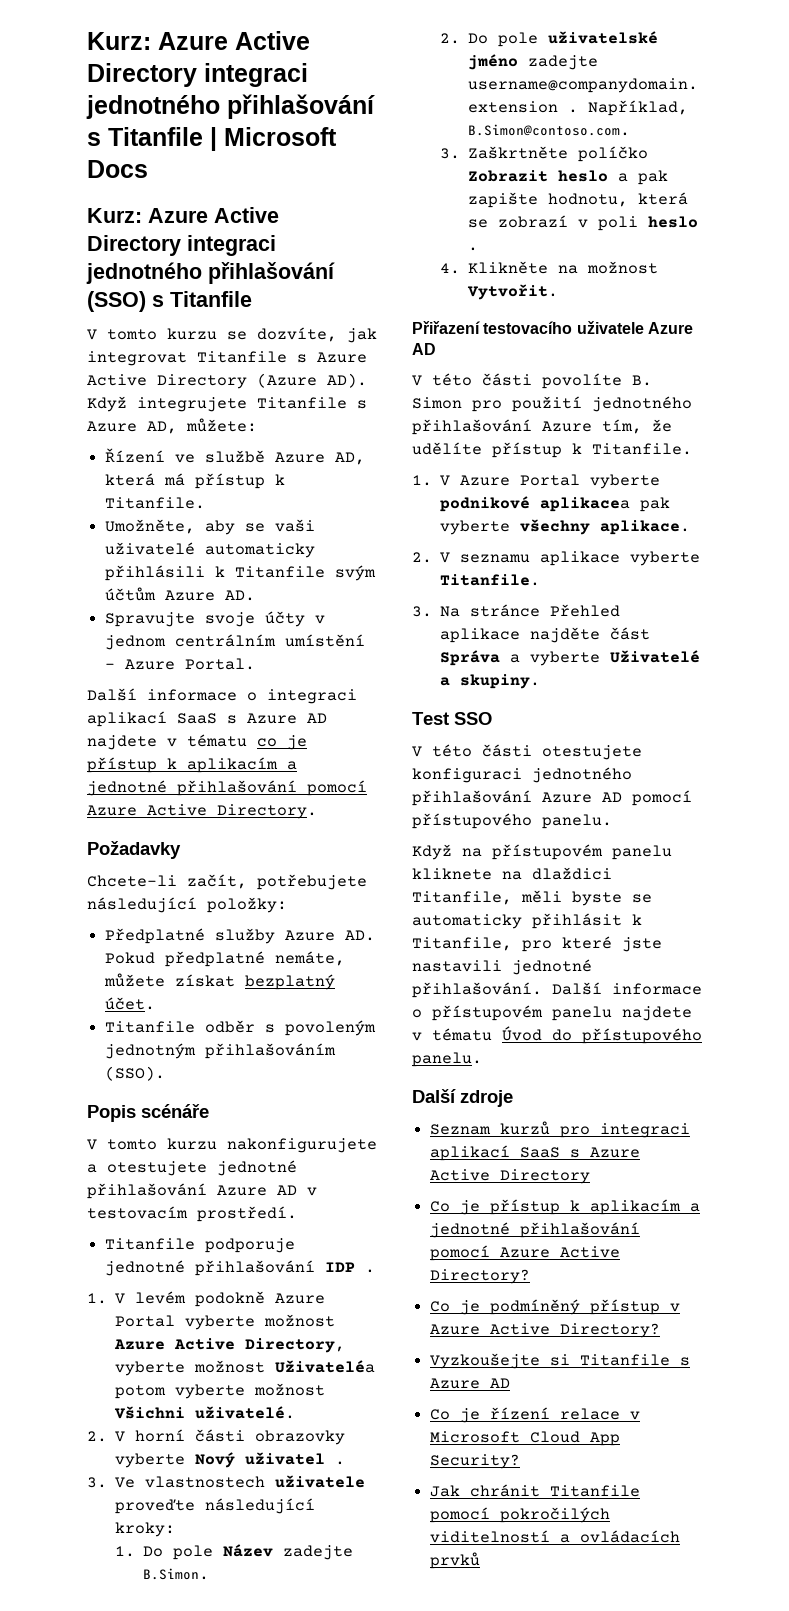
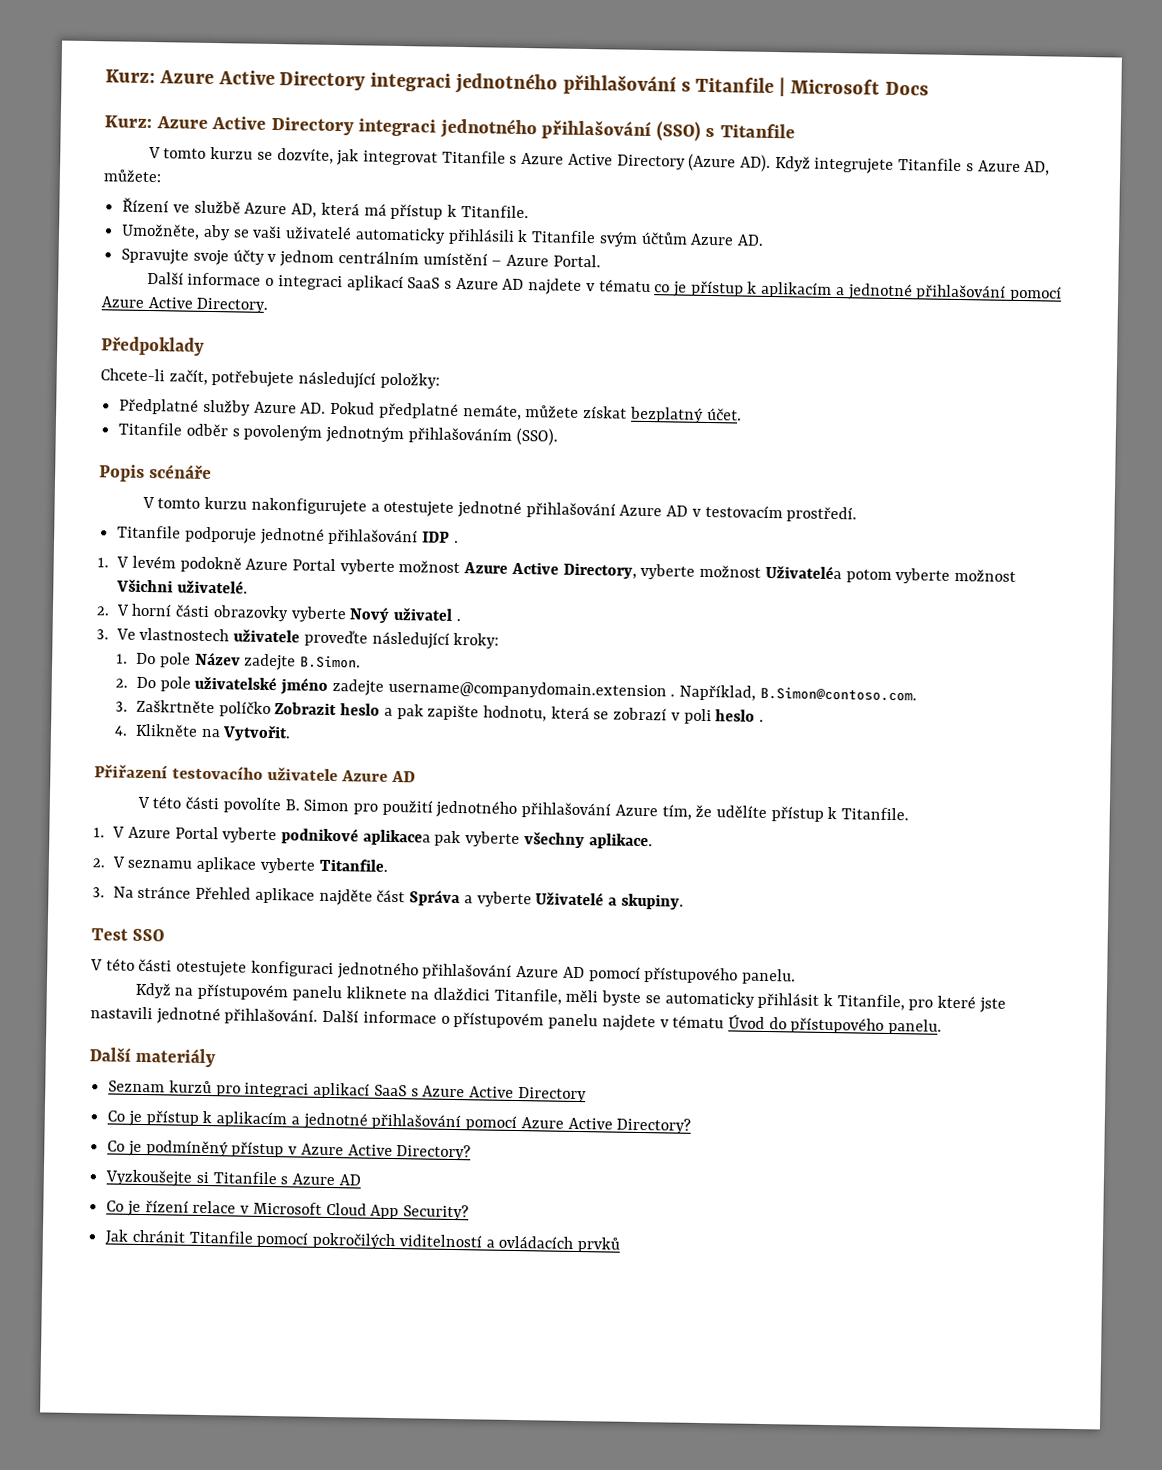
- Požadavky
+ Předpoklady
- 4. Klikněte na možnost Vytvořit.
+ 4. Klikněte na Vytvořit.
- Další zdroje
+ Další materiály

